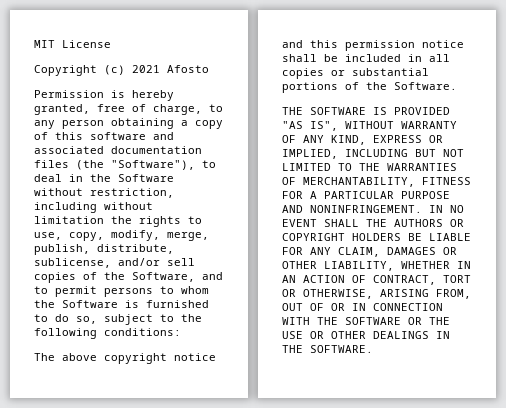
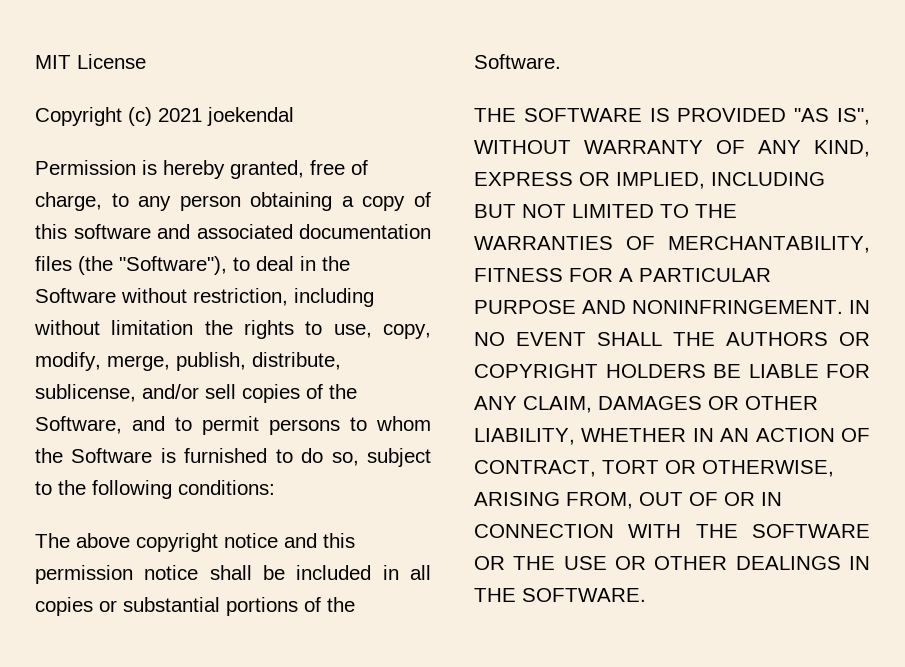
- Copyright (c) 2021 Afosto
+ Copyright (c) 2021 joekendal

